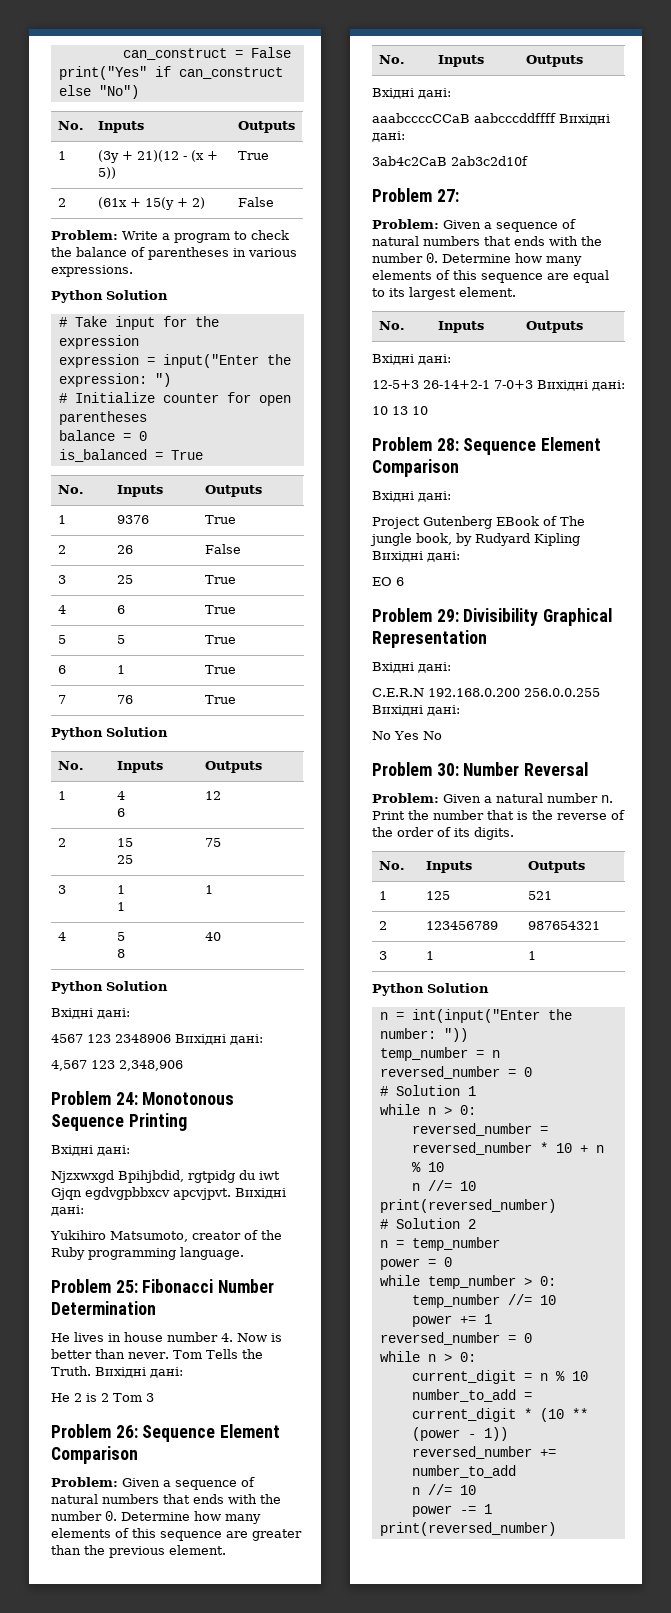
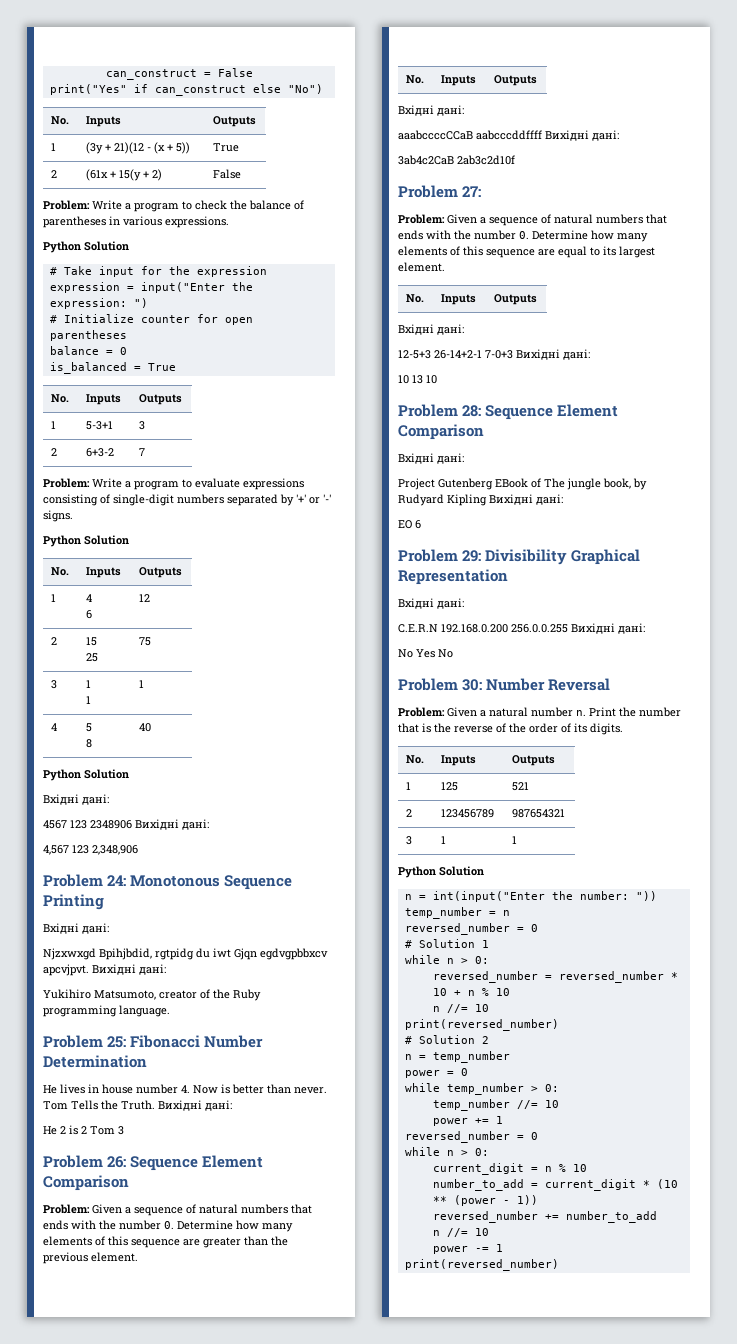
- 1 | 9376 | True
- 2 | 26 | False
- 3 | 25 | True
- 4 | 6 | True
- 5 | 5 | True
- 6 | 1 | True
- 7 | 76 | True
+ 1 | 5-3+1 | 3
+ 2 | 6+3-2 | 7
+ Problem: Write a program to evaluate expressions consisting of single-digit numbers separated by '+' or '-' signs.

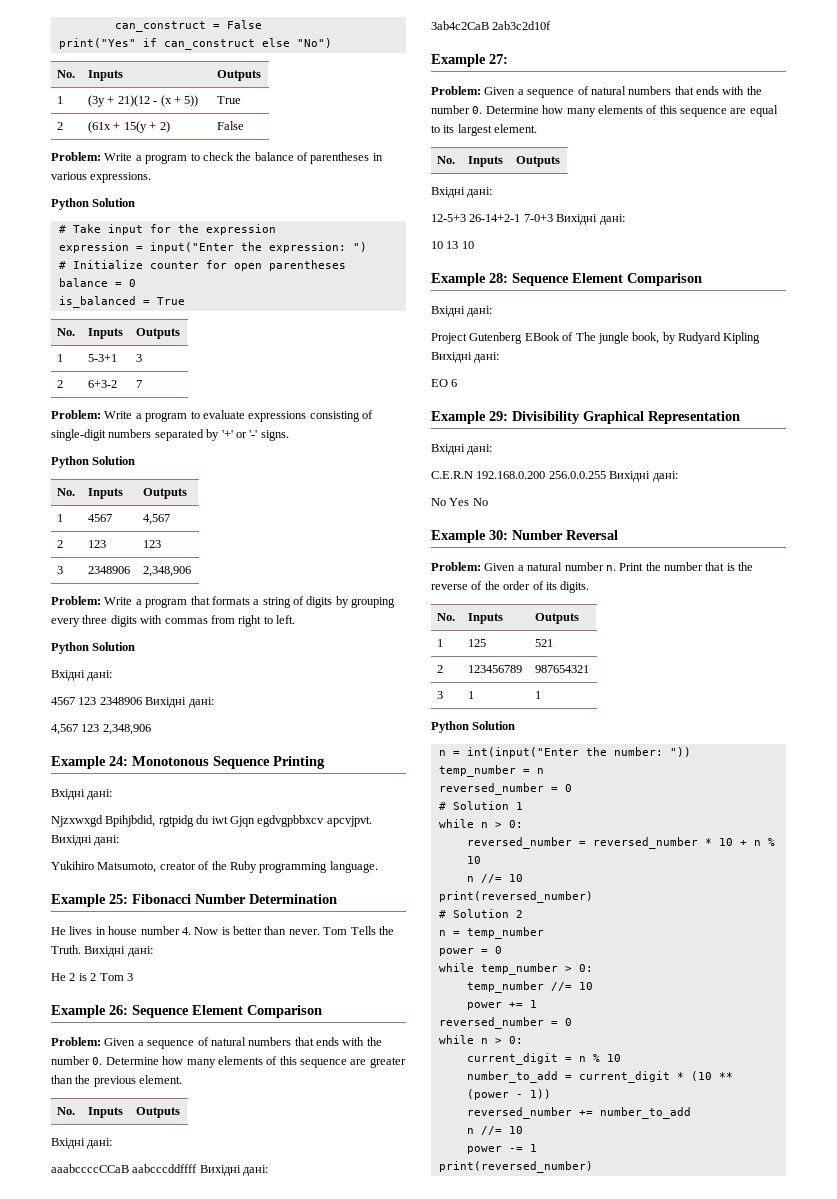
- 1 | 4
- 6 | 12
- 2 | 15
- 25 | 75
- 3 | 1
- 1 | 1
- 4 | 5
- 8 | 40
+ 1 | 4567 | 4,567
+ 2 | 123 | 123
+ 3 | 2348906 | 2,348,906
+ Problem: Write a program that formats a string of digits by grouping every three digits with commas from right to left.
- Problem 24: Monotonous Sequence Printing
+ Example 24: Monotonous Sequence Printing
- Problem 25: Fibonacci Number Determination
+ Example 25: Fibonacci Number Determination
- Problem 26: Sequence Element Comparison
+ Example 26: Sequence Element Comparison
- Problem 27:
+ Example 27:
- Problem 28: Sequence Element Comparison
+ Example 28: Sequence Element Comparison
- Problem 29: Divisibility Graphical Representation
+ Example 29: Divisibility Graphical Representation
- Problem 30: Number Reversal
+ Example 30: Number Reversal

